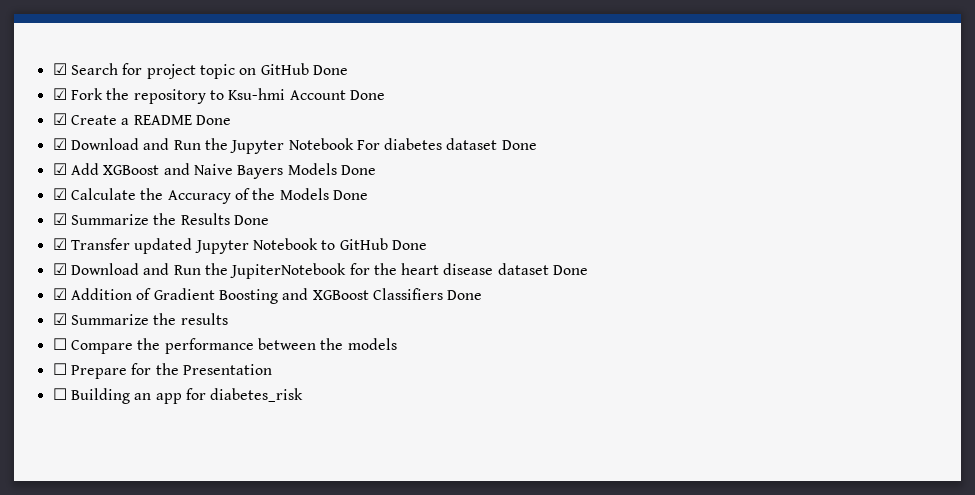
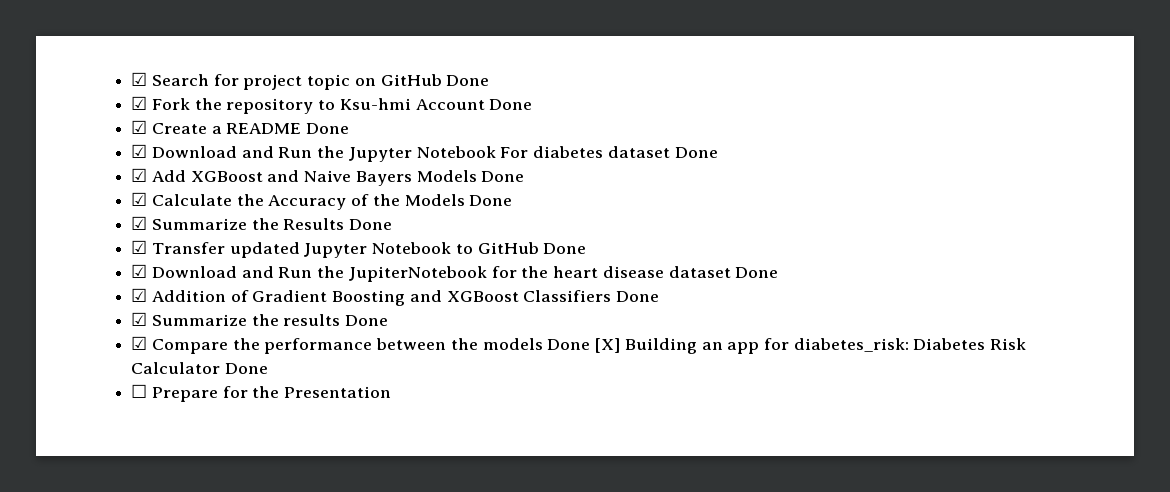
- ☑ Summarize the results
- ☐ Compare the performance between the models
+ ☑ Summarize the results Done
+ ☑ Compare the performance between the models Done [X] Building an app for diabetes_risk: Diabetes Risk Calculator Done
- ☐ Building an app for diabetes_risk

